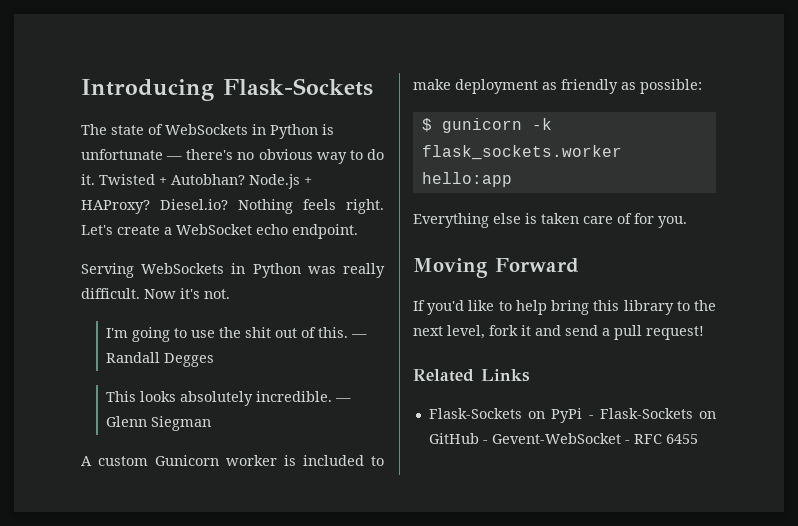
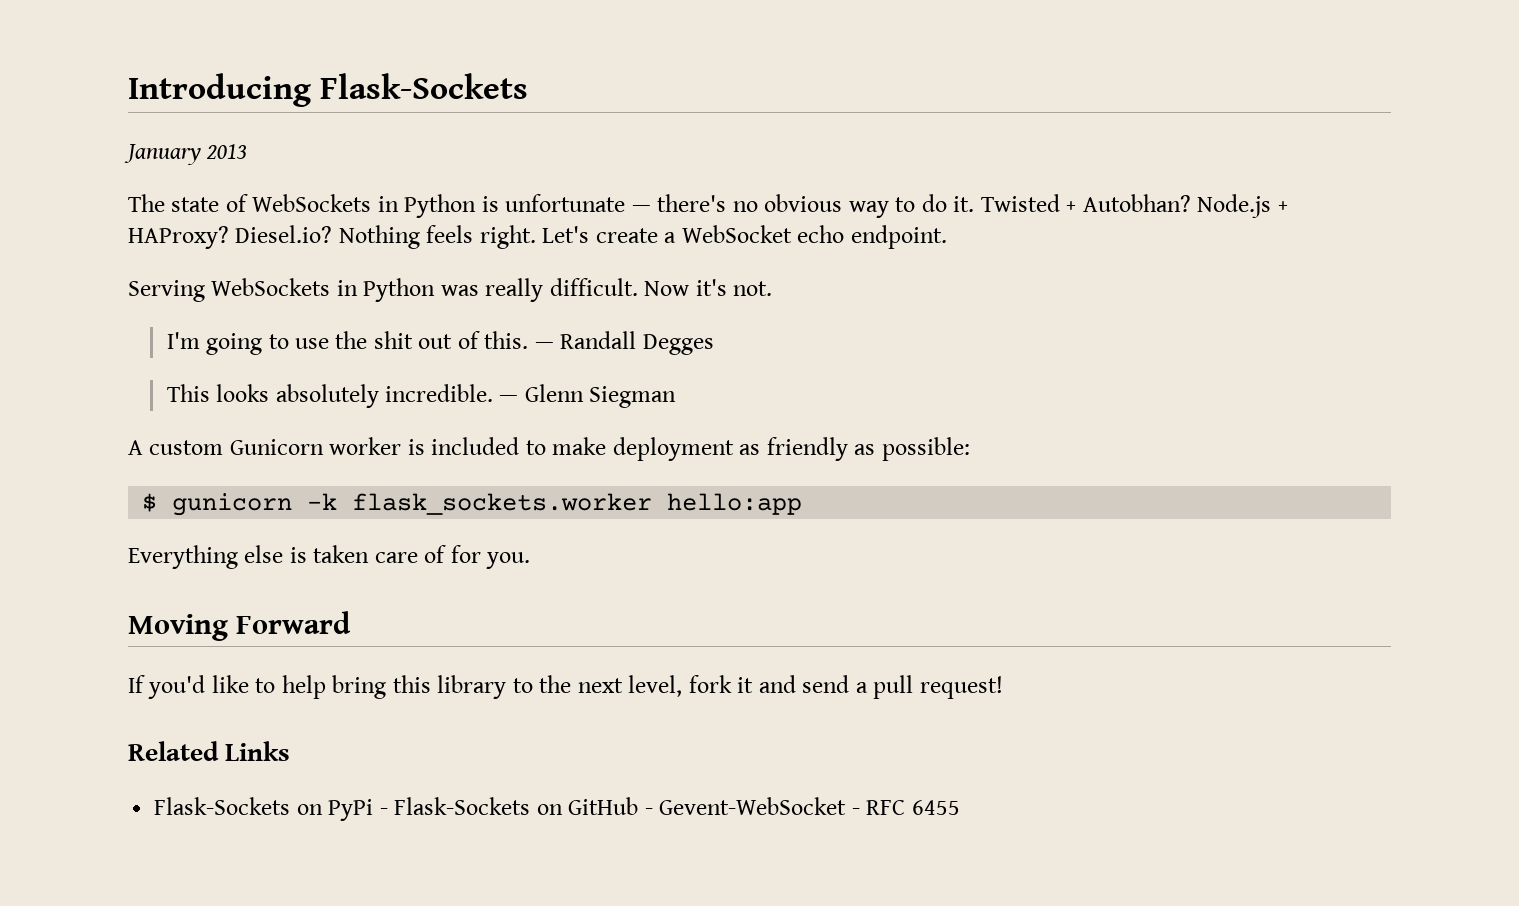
+ January 2013

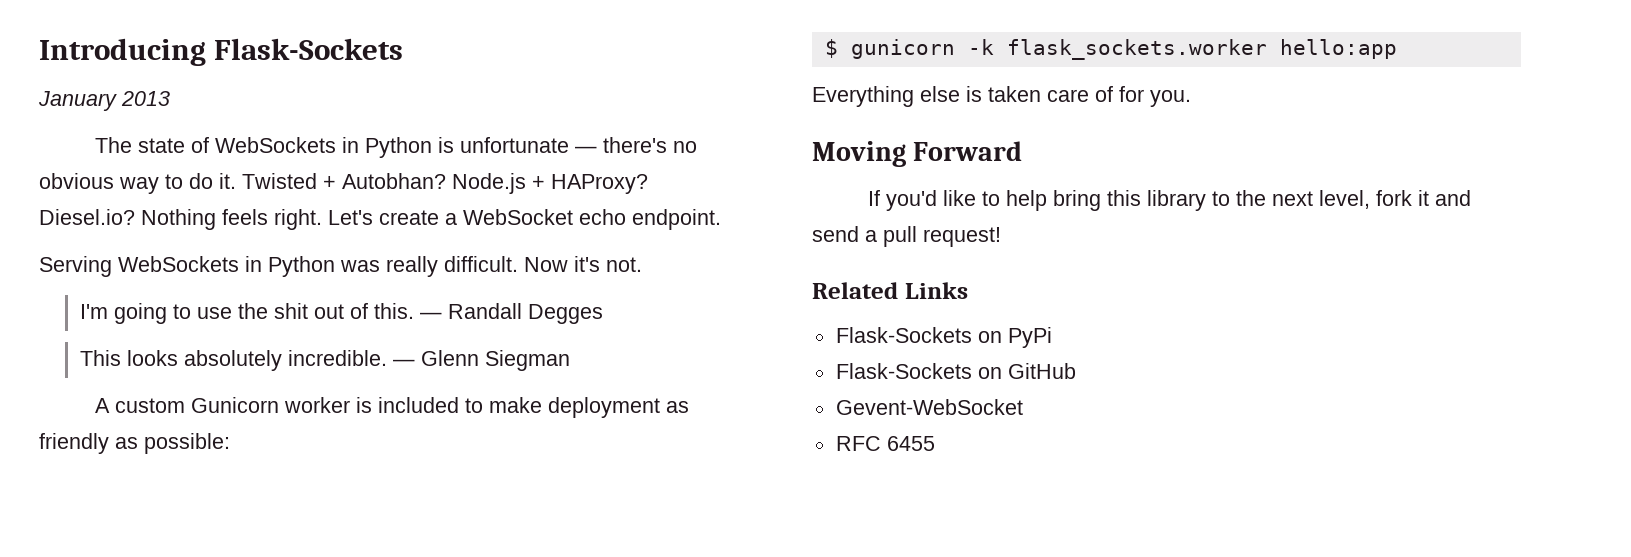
- Flask-Sockets on PyPi - Flask-Sockets on GitHub - Gevent-WebSocket - RFC 6455
+ Flask-Sockets on PyPi
+ Flask-Sockets on GitHub
+ Gevent-WebSocket
+ RFC 6455

